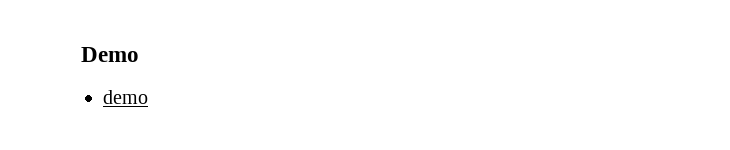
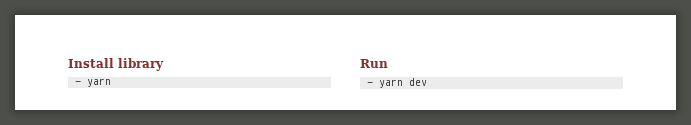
- Demo
- demo
+ Install library
+ - yarn
+ Run
+ - yarn dev

